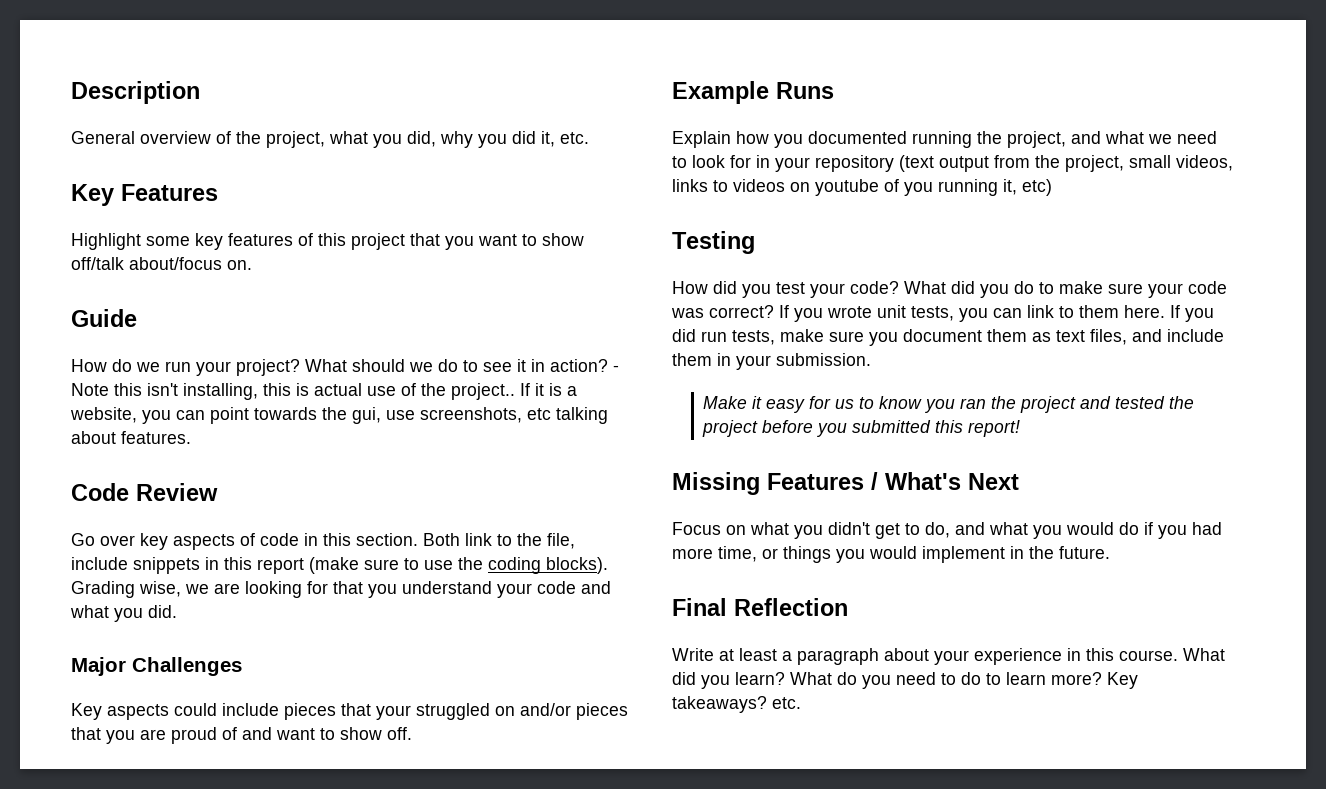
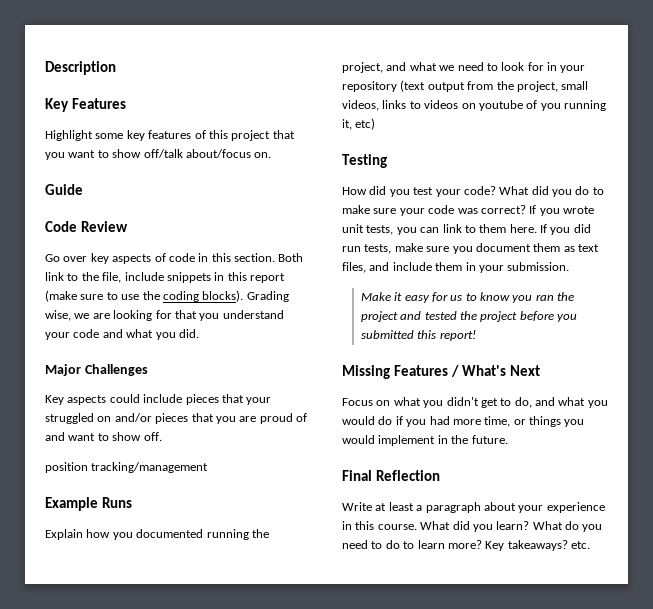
- General overview of the project, what you did, why you did it, etc.
- How do we run your project? What should we do to see it in action? - Note this isn't installing, this is actual use of the project.. If it is a website, you can point towards the gui, use screenshots, etc talking about features.
+ position tracking/management

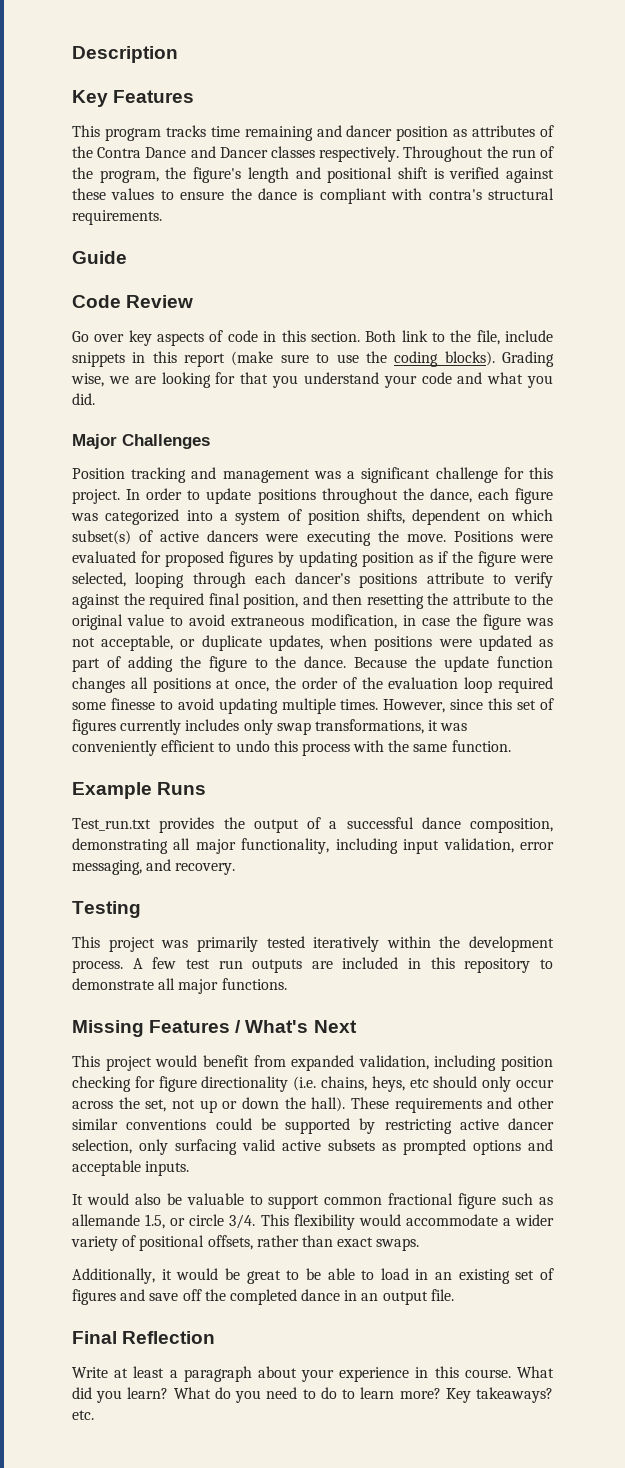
- Highlight some key features of this project that you want to show off/talk about/focus on.
+ This program tracks time remaining and dancer position as attributes of the Contra Dance and Dancer classes respectively. Throughout the run of the program, the figure's length and positional shift is verified against these values to ensure the dance is compliant with contra's structural requirements.
- Key aspects could include pieces that your struggled on and/or pieces that you are proud of and want to show off.
- position tracking/management
+ Position tracking and management was a significant challenge for this project. In order to update positions throughout the dance, each figure was categorized into a system of position shifts, dependent on which subset(s) of active dancers were executing the move. Positions were evaluated for proposed figures by updating position as if the figure were selected, looping through each dancer's positions attribute to verify against the required final position, and then resetting the attribute to the original value to avoid extraneous modification, in case the figure was not acceptable, or duplicate updates, when positions were updated as part of adding the figure to the dance. Because the update function changes all positions at once, the order of the evaluation loop required some finesse to avoid updating multiple times. However, since this set of figures currently includes only swap transformations, it was conveniently efficient to undo this process with the same function.
  Example Runs
- Explain how you documented running the project, and what we need to look for in your repository (text output from the project, small videos, links to videos on youtube of you running it, etc)
+ Test_run.txt provides the output of a successful dance composition, demonstrating all major functionality, including input validation, error messaging, and recovery.
  Testing
- How did you test your code? What did you do to make sure your code was correct? If you wrote unit tests, you can link to them here. If you did run tests, make sure you document them as text files, and include them in your submission.
- Make it easy for us to know you ran the project and tested the project before you submitted this report!
+ This project was primarily tested iteratively within the development process. A few test run outputs are included in this repository to demonstrate all major functions.
- Focus on what you didn't get to do, and what you would do if you had more time, or things you would implement in the future.
+ This project would benefit from expanded validation, including position checking for figure directionality (i.e. chains, heys, etc should only occur across the set, not up or down the hall). These requirements and other similar conventions could be supported by restricting active dancer selection, only surfacing valid active subsets as prompted options and acceptable inputs.
+ It would also be valuable to support common fractional figure such as allemande 1.5, or circle 3/4. This flexibility would accommodate a wider variety of positional offsets, rather than exact swaps.
+ Additionally, it would be great to be able to load in an existing set of figures and save off the completed dance in an output file.

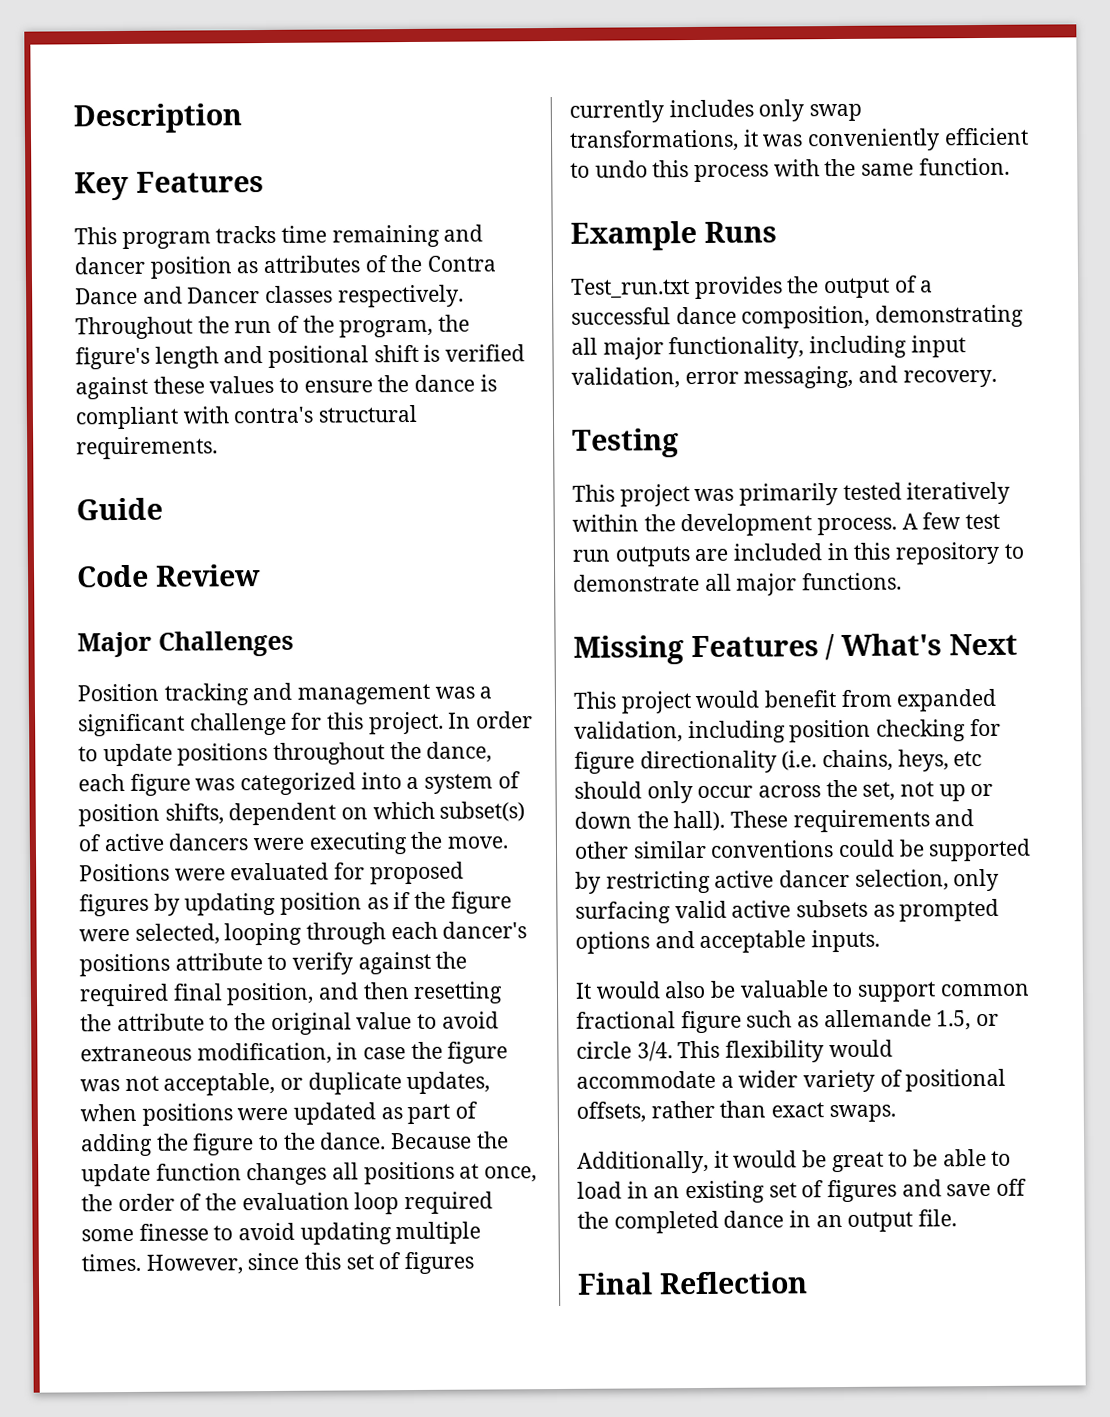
- Go over key aspects of code in this section. Both link to the file, include snippets in this report (make sure to use the coding blocks). Grading wise, we are looking for that you understand your code and what you did.
- Write at least a paragraph about your experience in this course. What did you learn? What do you need to do to learn more? Key takeaways? etc.

